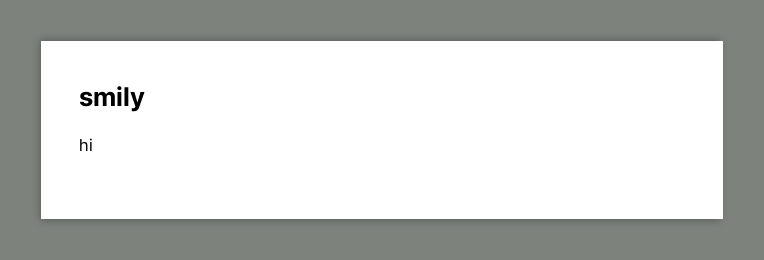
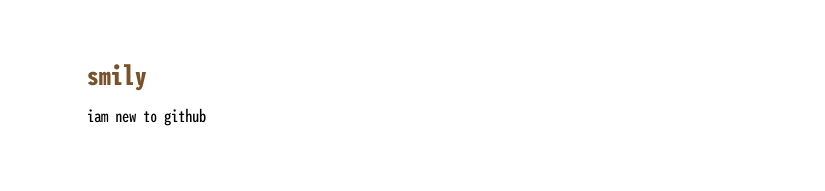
- hi
+ iam new to github

